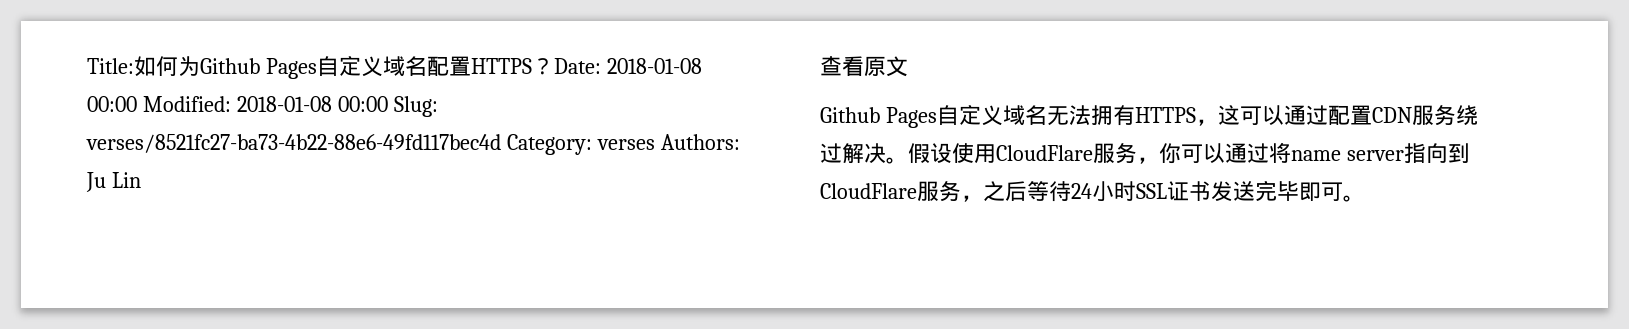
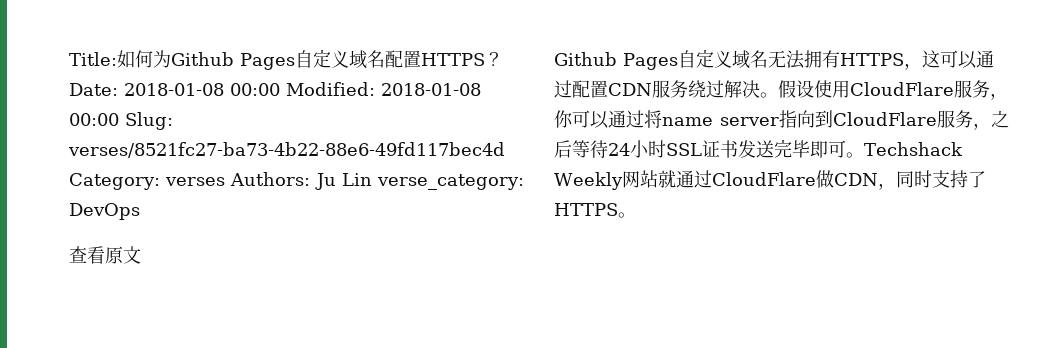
- Date: 2018-01-08 00:00 Modified: 2018-01-08 00:00 Slug: verses/8521fc27-ba73-4b22-88e6-49fd117bec4d Category: verses Authors: Ju Lin
+ Date: 2018-01-08 00:00 Modified: 2018-01-08 00:00 Slug: verses/8521fc27-ba73-4b22-88e6-49fd117bec4d Category: verses Authors: Ju Lin verse_category: DevOps
+ Techshack Weekly网站就通过CloudFlare做CDN，同时支持了HTTPS。

